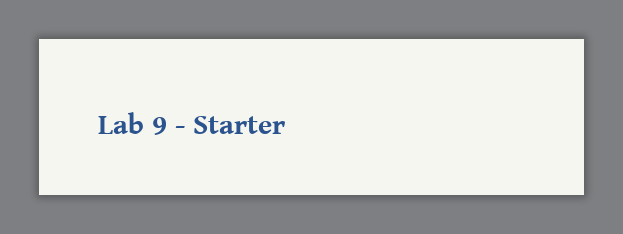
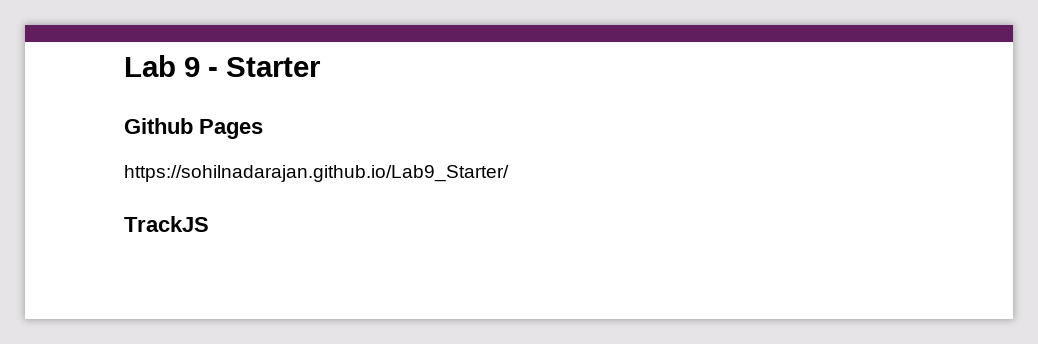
+ Github Pages
+ https://sohilnadarajan.github.io/Lab9_Starter/
+ TrackJS

